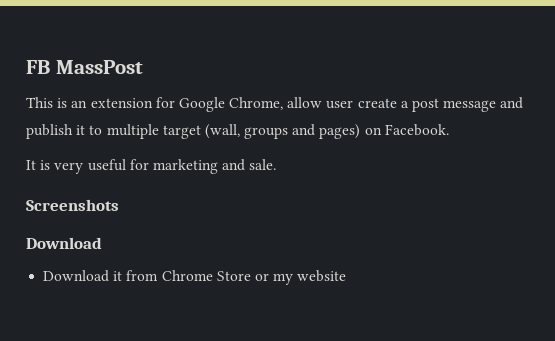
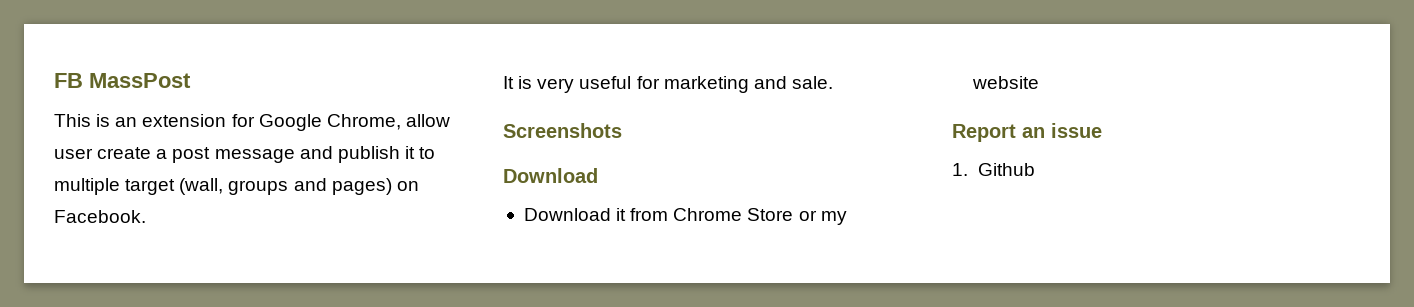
+ Report an issue
+ 1. Github

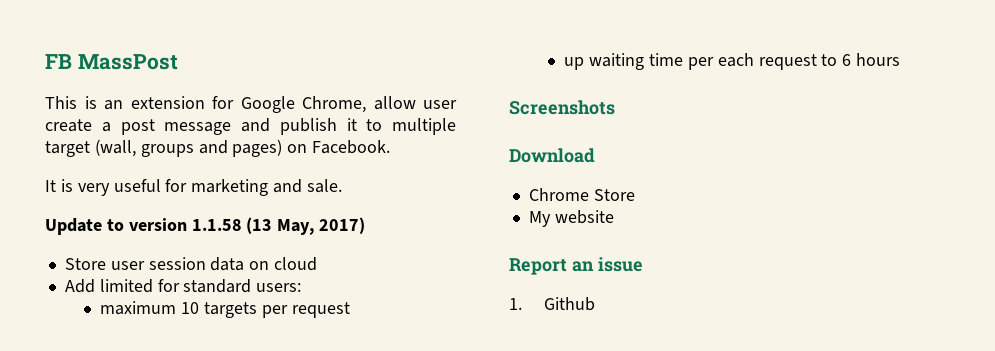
+ Update to version 1.1.58 (13 May, 2017)
+ Store user session data on cloud
+ Add limited for standard users:
+ maximum 10 targets per request
+ up waiting time per each request to 6 hours
- Download it from Chrome Store or my website
+ Chrome Store
+ My website

